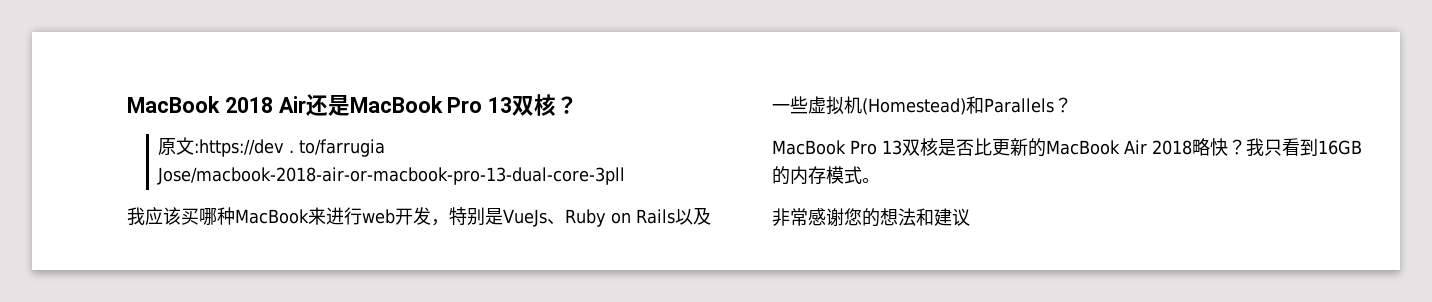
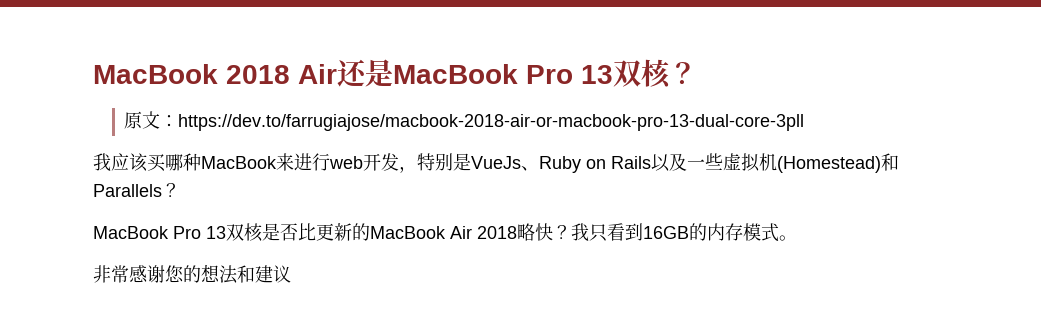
- 原文:https://dev . to/farrugia Jose/macbook-2018-air-or-macbook-pro-13-dual-core-3pll
+ 原文：https://dev.to/farrugiajose/macbook-2018-air-or-macbook-pro-13-dual-core-3pll

